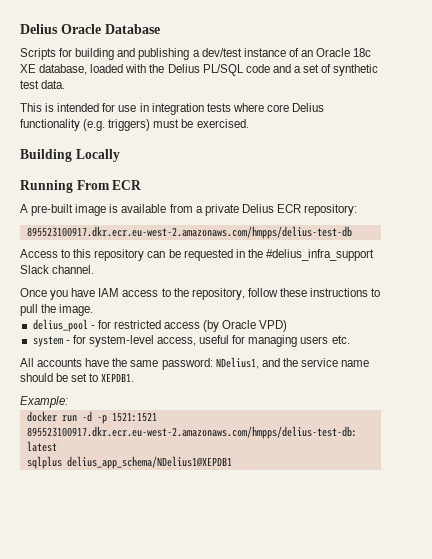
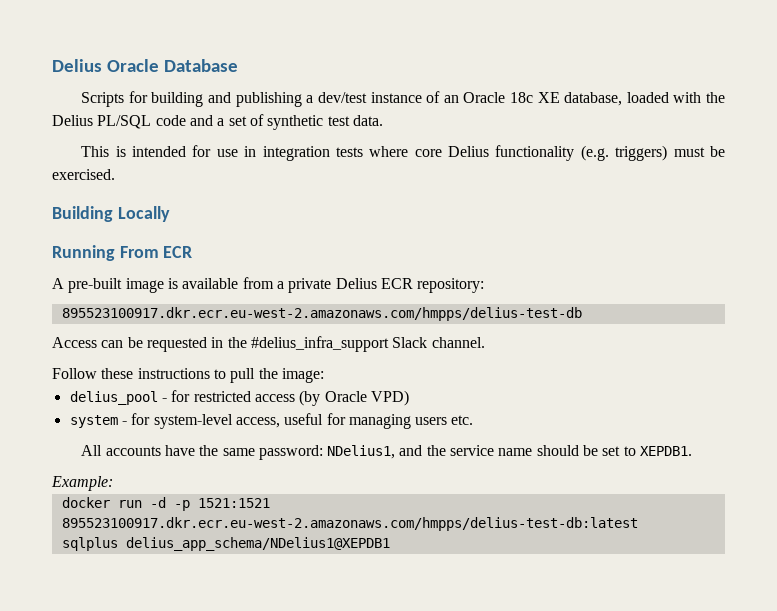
- Access to this repository can be requested in the #delius_infra_support Slack channel.
+ Access can be requested in the #delius_infra_support Slack channel.
- Once you have IAM access to the repository, follow these instructions to pull the image.
+ Follow these instructions to pull the image:

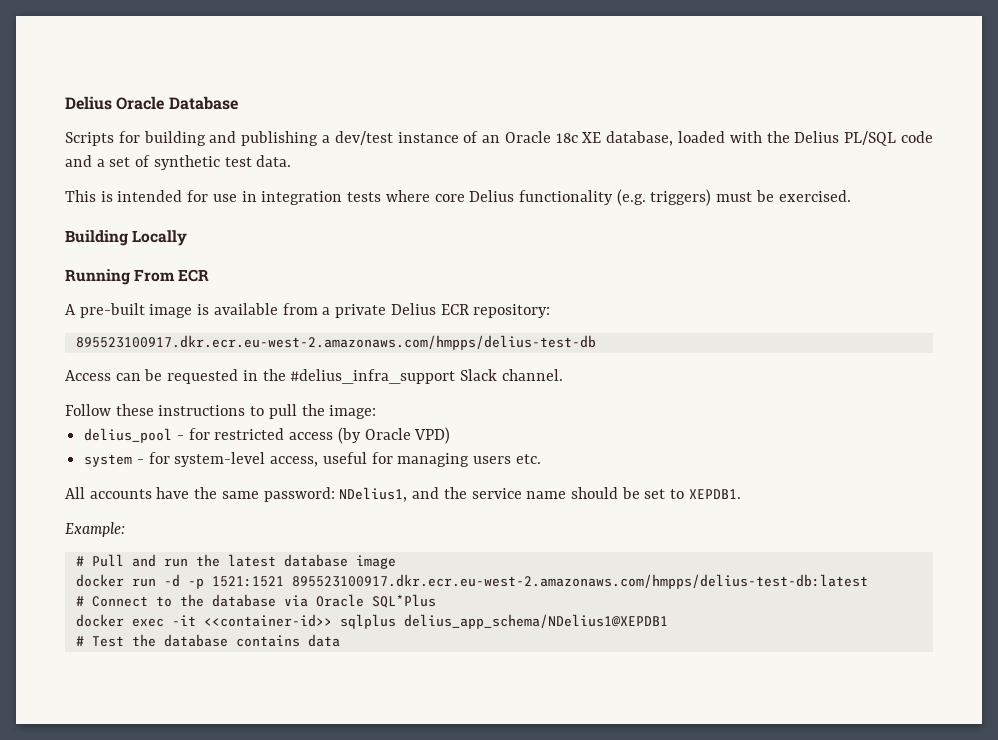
+ # Pull and run the latest database image
- sqlplus delius_app_schema/NDelius1@XEPDB1
+ # Connect to the database via Oracle SQL*Plus
+ docker exec -it <<container-id>> sqlplus delius_app_schema/NDelius1@XEPDB1
+ # Test the database contains data

